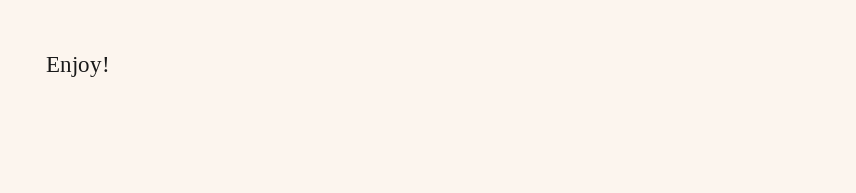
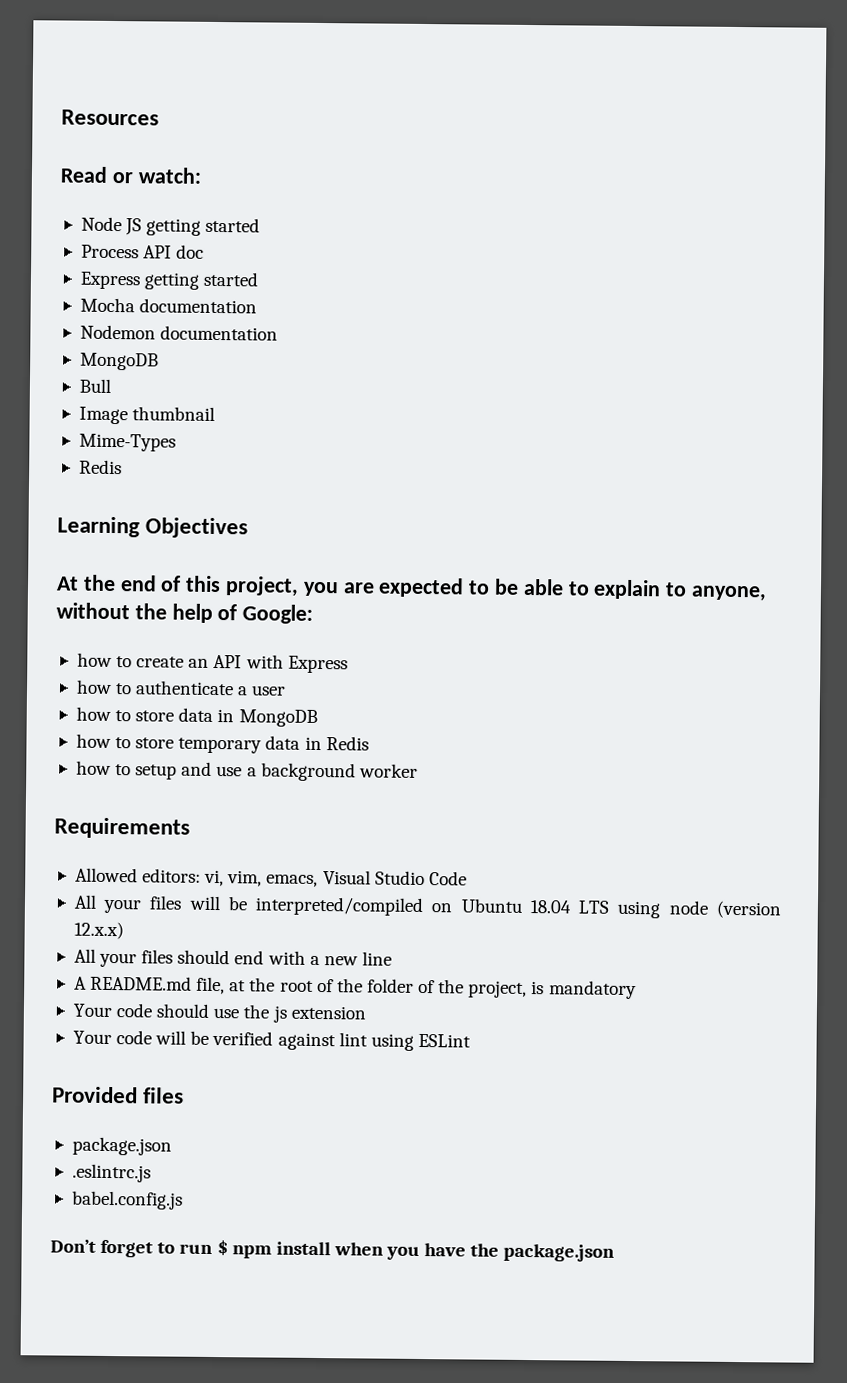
- Enjoy!
+ Resources
+ Read or watch:
+ Node JS getting started
+ Process API doc
+ Express getting started
+ Mocha documentation
+ Nodemon documentation
+ MongoDB
+ Bull
+ Image thumbnail
+ Mime-Types
+ Redis
+ Learning Objectives
+ At the end of this project, you are expected to be able to explain to anyone, without the help of Google:
+ how to create an API with Express
+ how to authenticate a user
+ how to store data in MongoDB
+ how to store temporary data in Redis
+ how to setup and use a background worker
+ Requirements
+ Allowed editors: vi, vim, emacs, Visual Studio Code
+ All your files will be interpreted/compiled on Ubuntu 18.04 LTS using node (version 12.x.x)
+ All your files should end with a new line
+ A README.md file, at the root of the folder of the project, is mandatory
+ Your code should use the js extension
+ Your code will be verified against lint using ESLint
+ Provided files
+ package.json
+ .eslintrc.js
+ babel.config.js
+ Don’t forget to run $ npm install when you have the package.json

